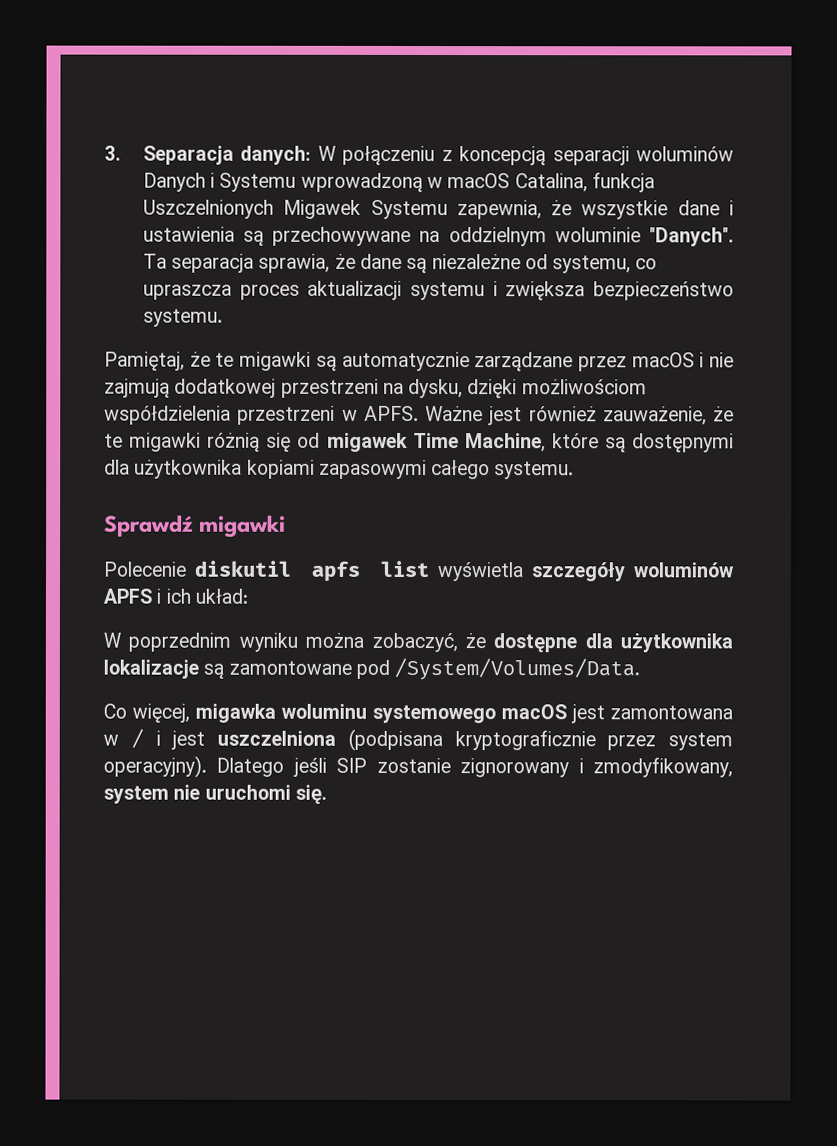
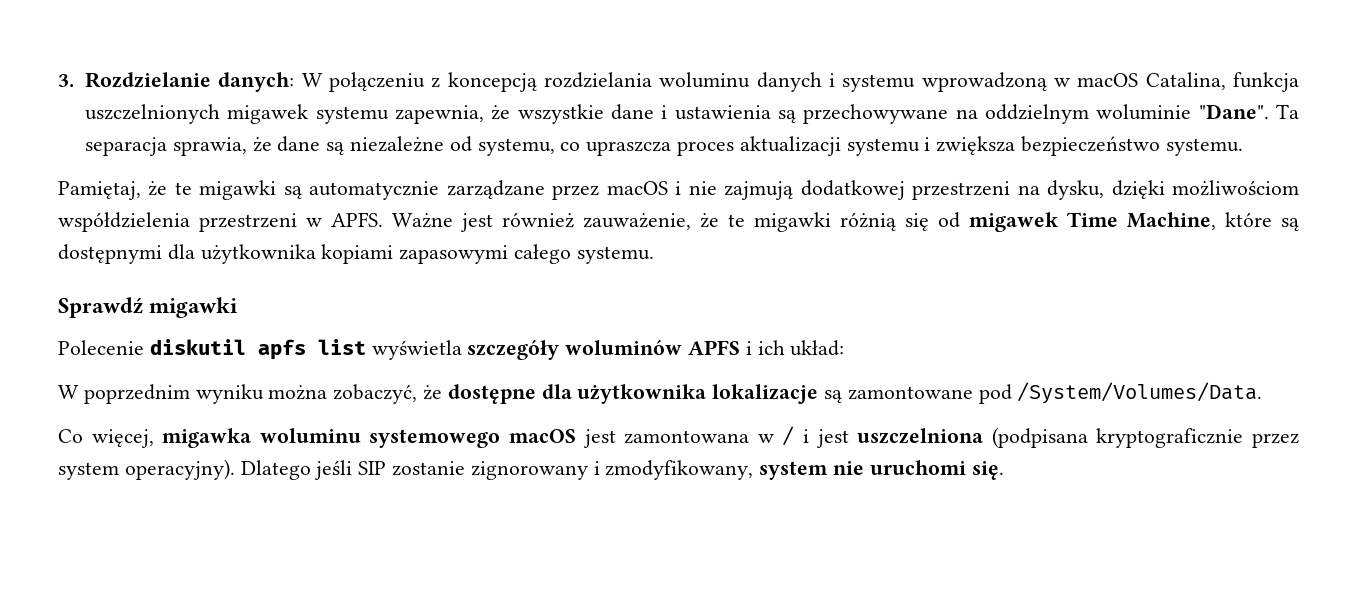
- 3. Separacja danych: W połączeniu z koncepcją separacji woluminów Danych i Systemu wprowadzoną w macOS Catalina, funkcja Uszczelnionych Migawek Systemu zapewnia, że wszystkie dane i ustawienia są przechowywane na oddzielnym woluminie "Danych".
+ 3. Rozdzielanie danych: W połączeniu z koncepcją rozdzielania woluminu danych i systemu wprowadzoną w macOS Catalina, funkcja uszczelnionych migawek systemu zapewnia, że wszystkie dane i ustawienia są przechowywane na oddzielnym woluminie "Dane".

